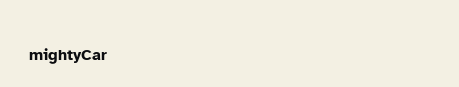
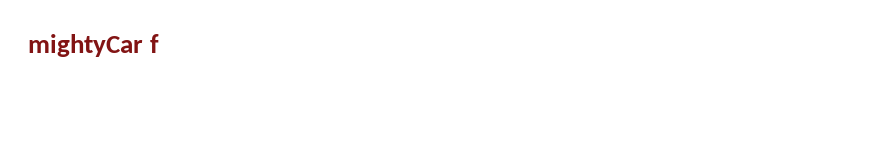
- mightyCar
+ mightyCar f

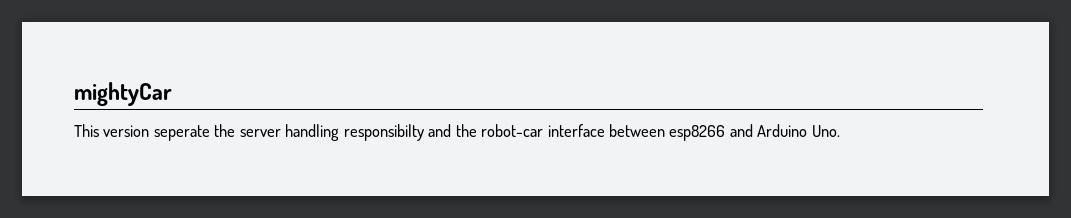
- mightyCar f
+ mightyCar
+ This version seperate the server handling responsibilty and the robot-car interface between esp8266 and Arduino Uno.

